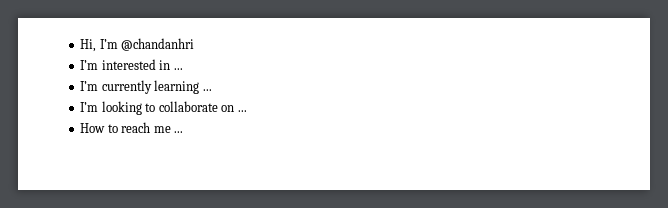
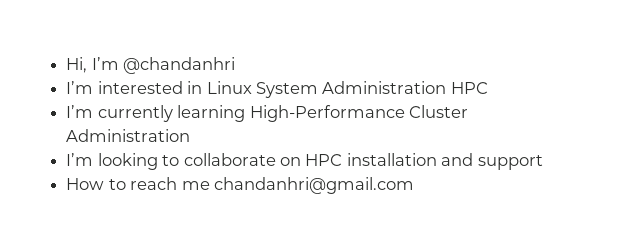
- I’m interested in ...
+ I’m interested in Linux System Administration HPC
- I’m currently learning ...
+ I’m currently learning High-Performance Cluster Administration
- I’m looking to collaborate on ...
+ I’m looking to collaborate on HPC installation and support
- How to reach me ...
+ How to reach me chandanhri@gmail.com

